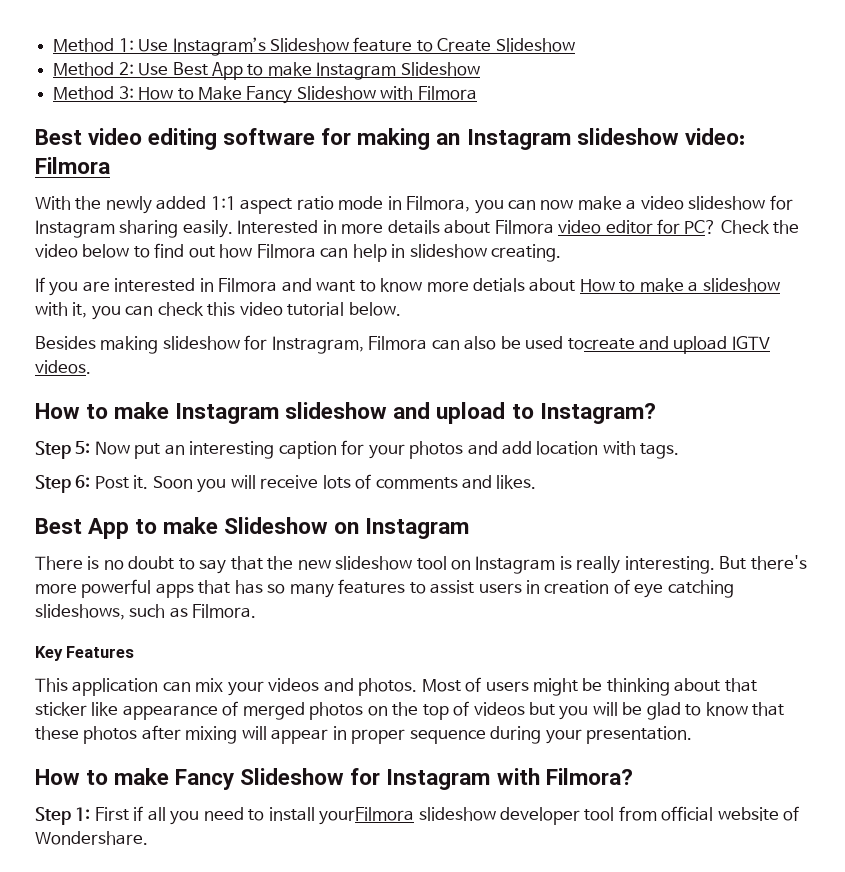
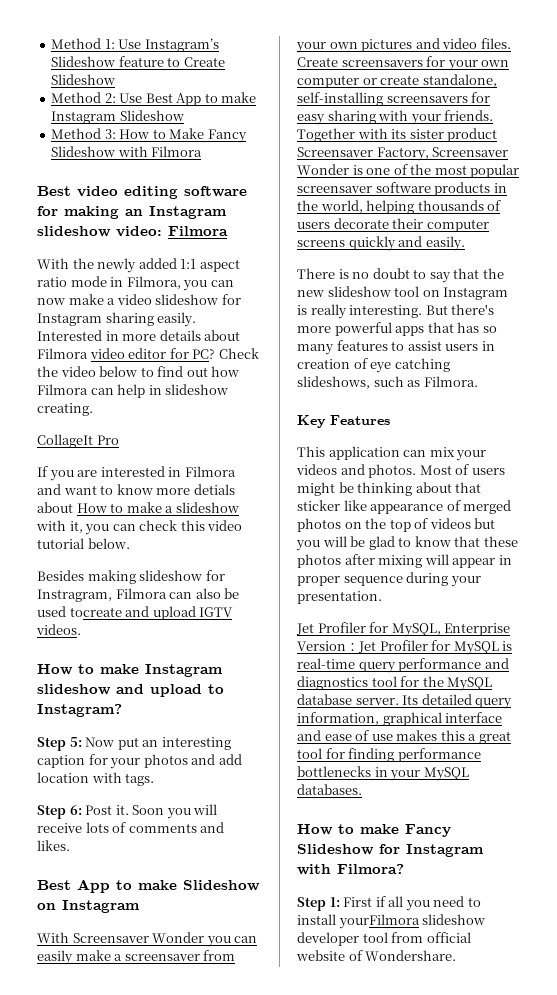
+ CollageIt Pro
+ With Screensaver Wonder you can easily make a screensaver from your own pictures and video files. Create screensavers for your own computer or create standalone, self-installing screensavers for easy sharing with your friends. Together with its sister product Screensaver Factory, Screensaver Wonder is one of the most popular screensaver software products in the world, helping thousands of users decorate their computer screens quickly and easily.
+ Jet Profiler for MySQL, Enterprise Version：Jet Profiler for MySQL is real-time query performance and diagnostics tool for the MySQL database server. Its detailed query information, graphical interface and ease of use makes this a great tool for finding performance bottlenecks in your MySQL databases.

